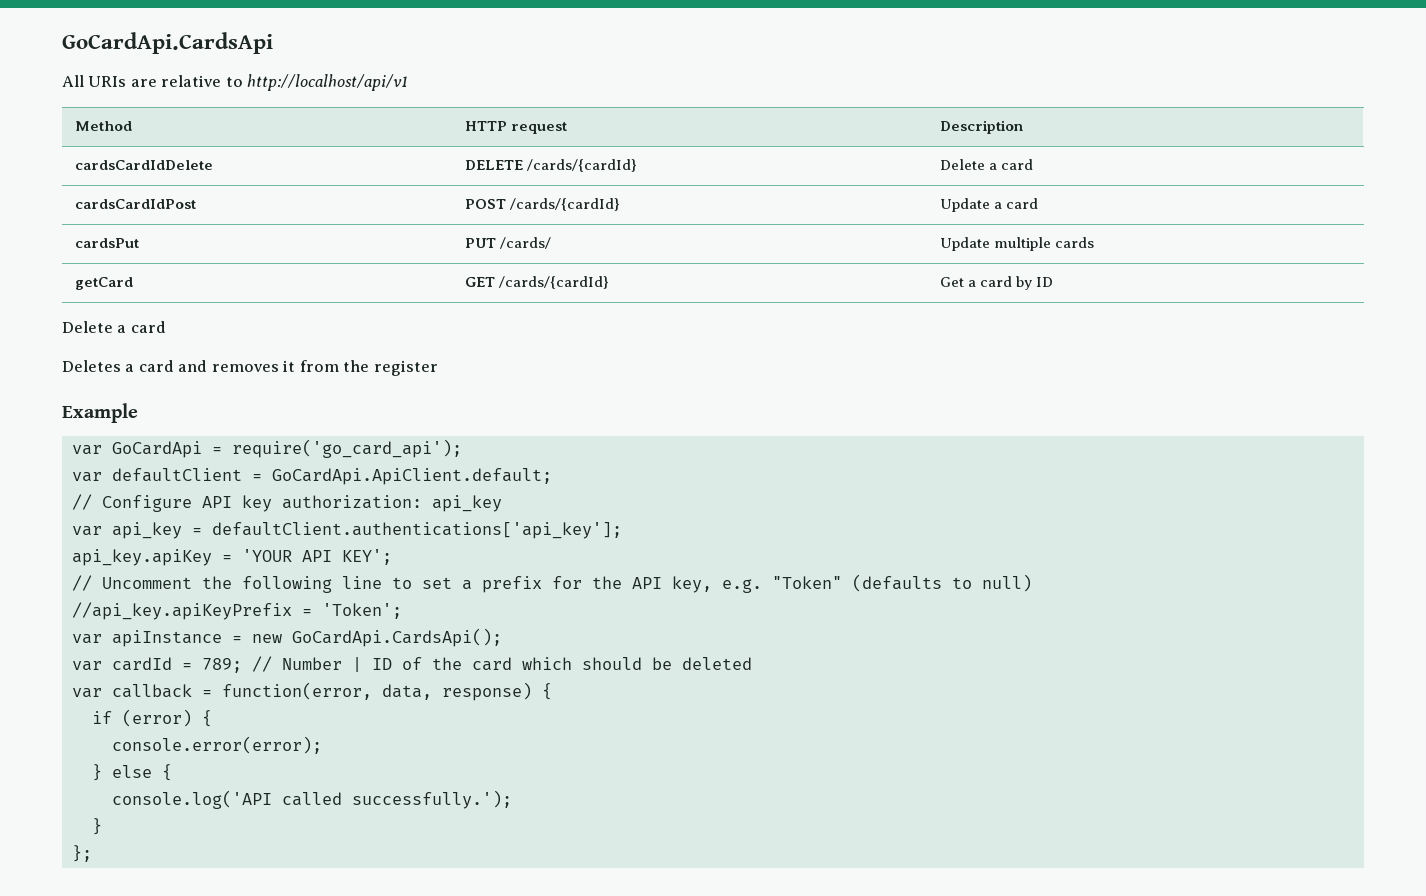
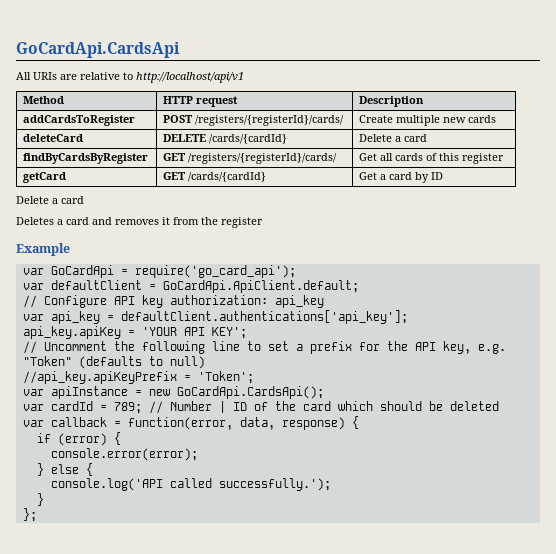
- cardsCardIdDelete | DELETE /cards/{cardId} | Delete a card
+ addCardsToRegister | POST /registers/{registerId}/cards/ | Create multiple new cards
+ deleteCard | DELETE /cards/{cardId} | Delete a card
- cardsCardIdPost | POST /cards/{cardId} | Update a card
- cardsPut | PUT /cards/ | Update multiple cards
+ findByCardsByRegister | GET /registers/{registerId}/cards/ | Get all cards of this register

